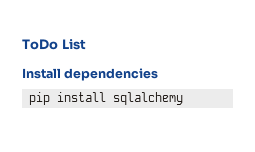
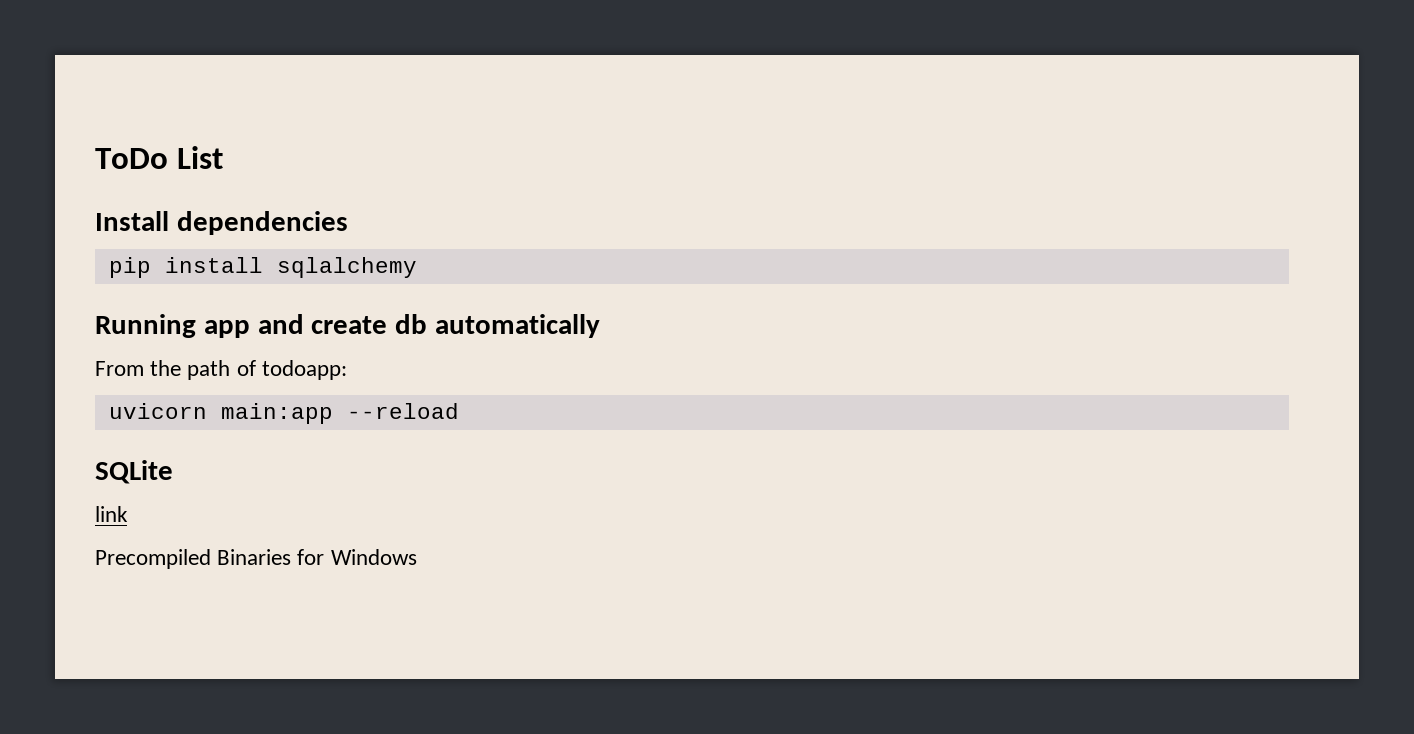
+ Running app and create db automatically
+ From the path of todoapp:
+ uvicorn main:app --reload
+ SQLite
+ link
+ Precompiled Binaries for Windows

